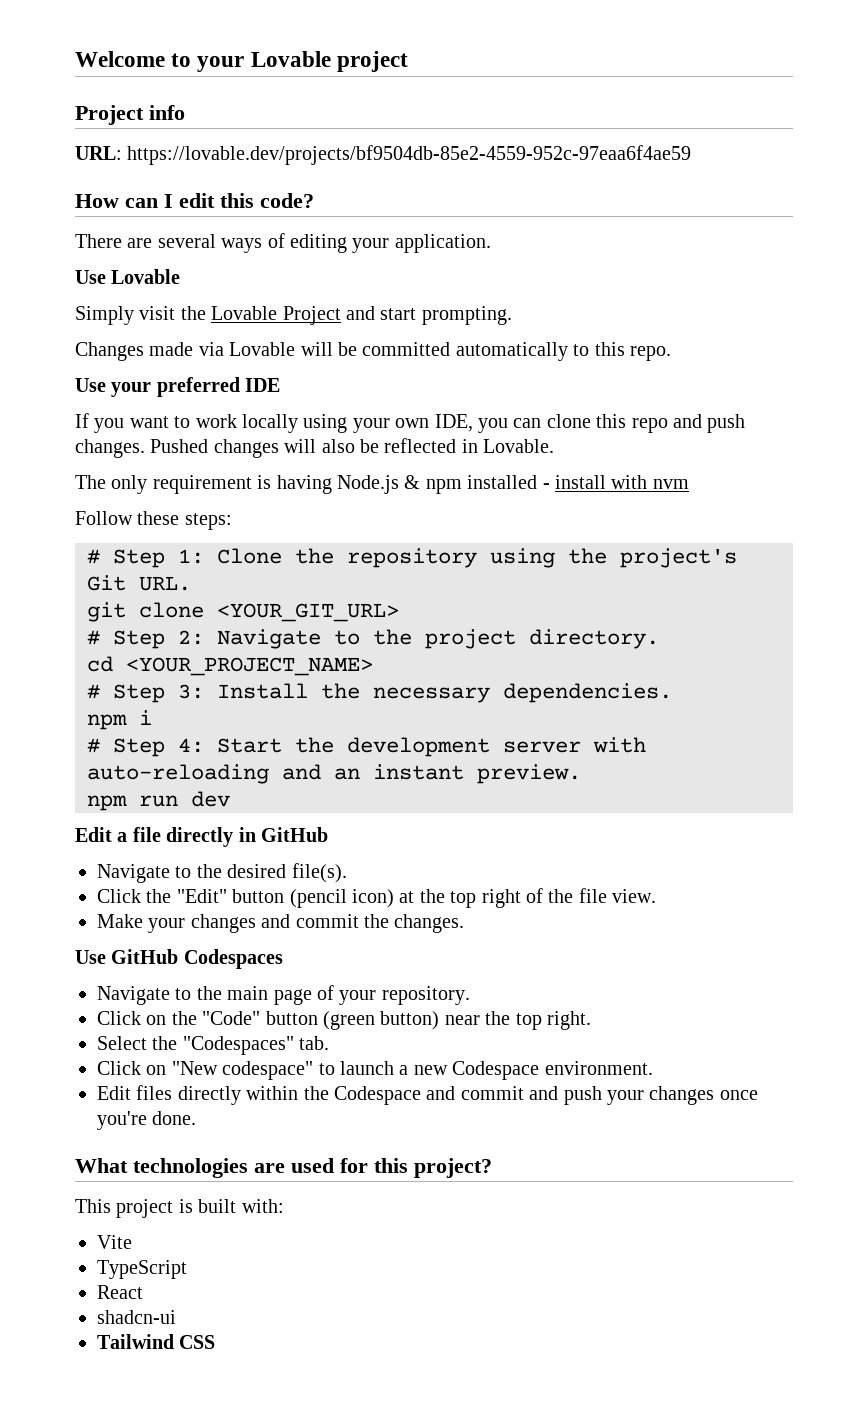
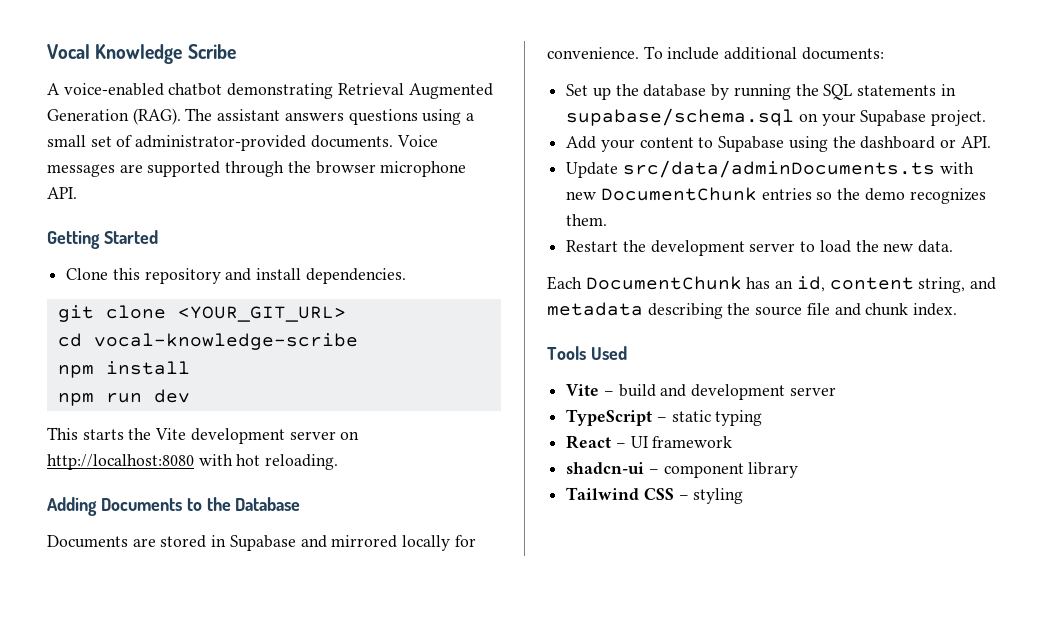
- Welcome to your Lovable project
- Project info
- URL: https://lovable.dev/projects/bf9504db-85e2-4559-952c-97eaa6f4ae59
- How can I edit this code?
- There are several ways of editing your application.
- Use Lovable
- Simply visit the Lovable Project and start prompting.
- Changes made via Lovable will be committed automatically to this repo.
- Use your preferred IDE
- If you want to work locally using your own IDE, you can clone this repo and push changes. Pushed changes will also be reflected in Lovable.
- The only requirement is having Node.js & npm installed - install with nvm
- Follow these steps:
- # Step 1: Clone the repository using the project's Git URL.
+ Vocal Knowledge Scribe
+ A voice-enabled chatbot demonstrating Retrieval Augmented Generation (RAG). The assistant answers questions using a small set of administrator-provided documents. Voice messages are supported through the browser microphone API.
+ Getting Started
+ Clone this repository and install dependencies.
  git clone <YOUR_GIT_URL>
- # Step 2: Navigate to the project directory.
- cd <YOUR_PROJECT_NAME>
- # Step 3: Install the necessary dependencies.
- npm i
- # Step 4: Start the development server with auto-reloading and an instant preview.
+ cd vocal-knowledge-scribe
+ npm install
  npm run dev
- Edit a file directly in GitHub
- Navigate to the desired file(s).
- Click the "Edit" button (pencil icon) at the top right of the file view.
- Make your changes and commit the changes.
- Use GitHub Codespaces
- Navigate to the main page of your repository.
- Click on the "Code" button (green button) near the top right.
- Select the "Codespaces" tab.
- Click on "New codespace" to launch a new Codespace environment.
- Edit files directly within the Codespace and commit and push your changes once you're done.
- What technologies are used for this project?
- This project is built with:
- Vite
- TypeScript
- React
- shadcn-ui
+ This starts the Vite development server on http://localhost:8080 with hot reloading.
+ Adding Documents to the Database
+ Documents are stored in Supabase and mirrored locally for convenience. To include additional documents:
+ Set up the database by running the SQL statements in supabase/schema.sql on your Supabase project.
+ Add your content to Supabase using the dashboard or API.
+ Update src/data/adminDocuments.ts with new DocumentChunk entries so the demo recognizes them.
+ Restart the development server to load the new data.
+ Each DocumentChunk has an id, content string, and metadata describing the source file and chunk index.
+ Tools Used
+ Vite – build and development server
+ TypeScript – static typing
+ React – UI framework
+ shadcn-ui – component library
- Tailwind CSS
+ Tailwind CSS – styling

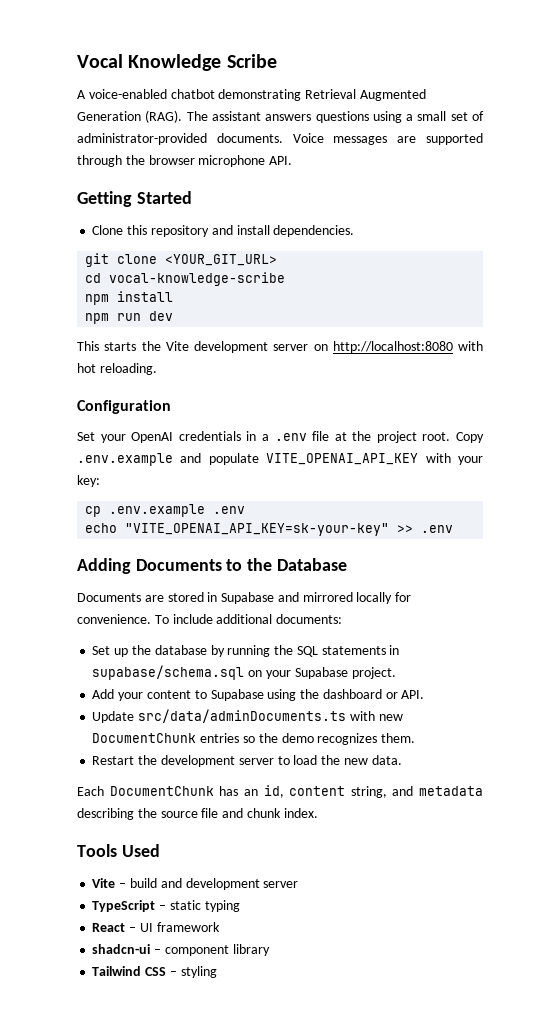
+ Configuration
+ Set your OpenAI credentials in a .env file at the project root. Copy .env.example and populate VITE_OPENAI_API_KEY with your key:
+ cp .env.example .env
+ echo "VITE_OPENAI_API_KEY=sk-your-key" >> .env

